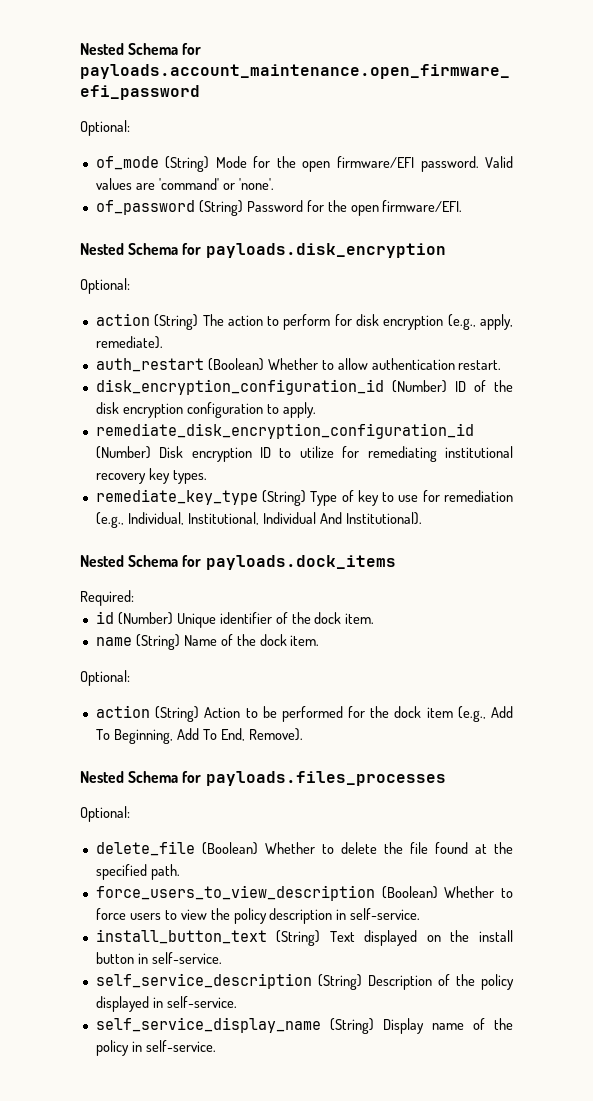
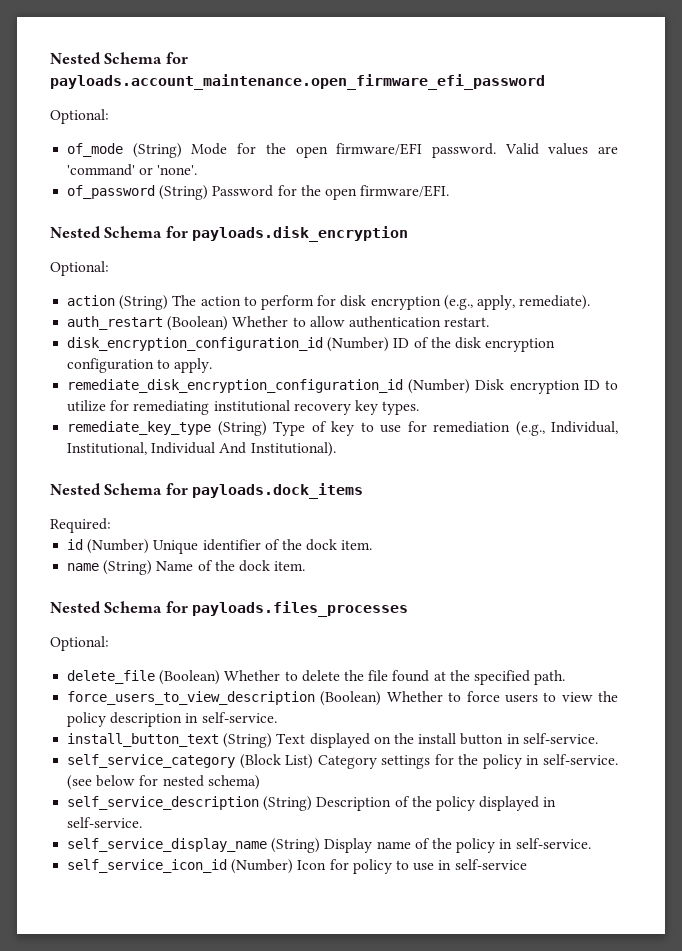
  name (String) Name of the dock item.
- Optional:
- action (String) Action to be performed for the dock item (e.g., Add To Beginning, Add To End, Remove).
+ self_service_category (Block List) Category settings for the policy in self-service. (see below for nested schema)
+ self_service_icon_id (Number) Icon for policy to use in self-service

